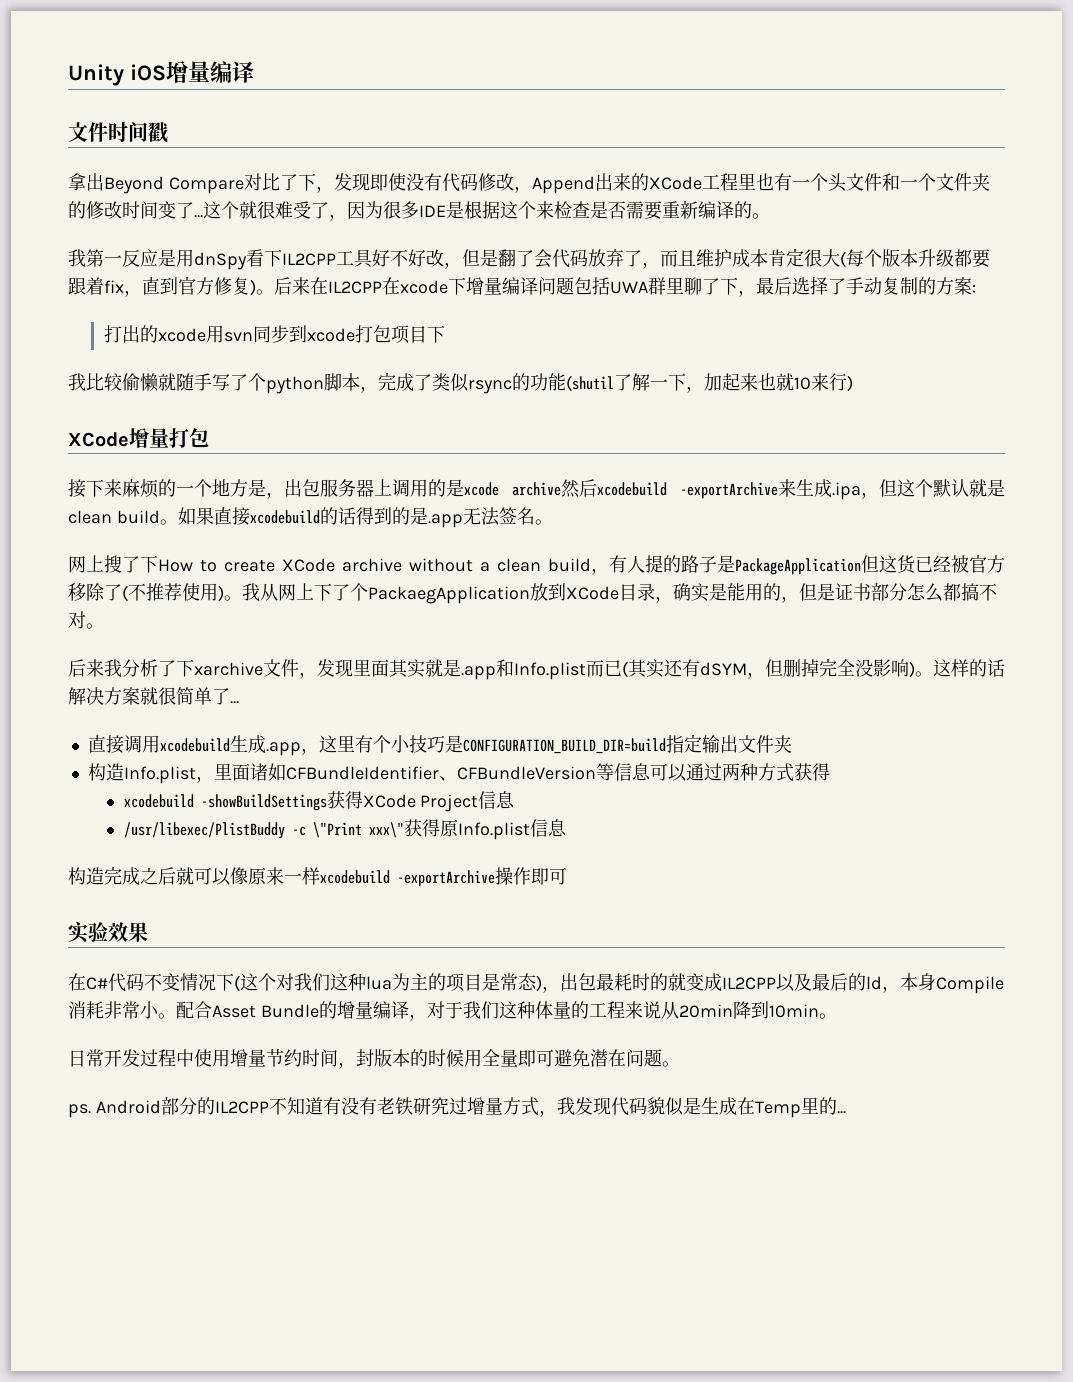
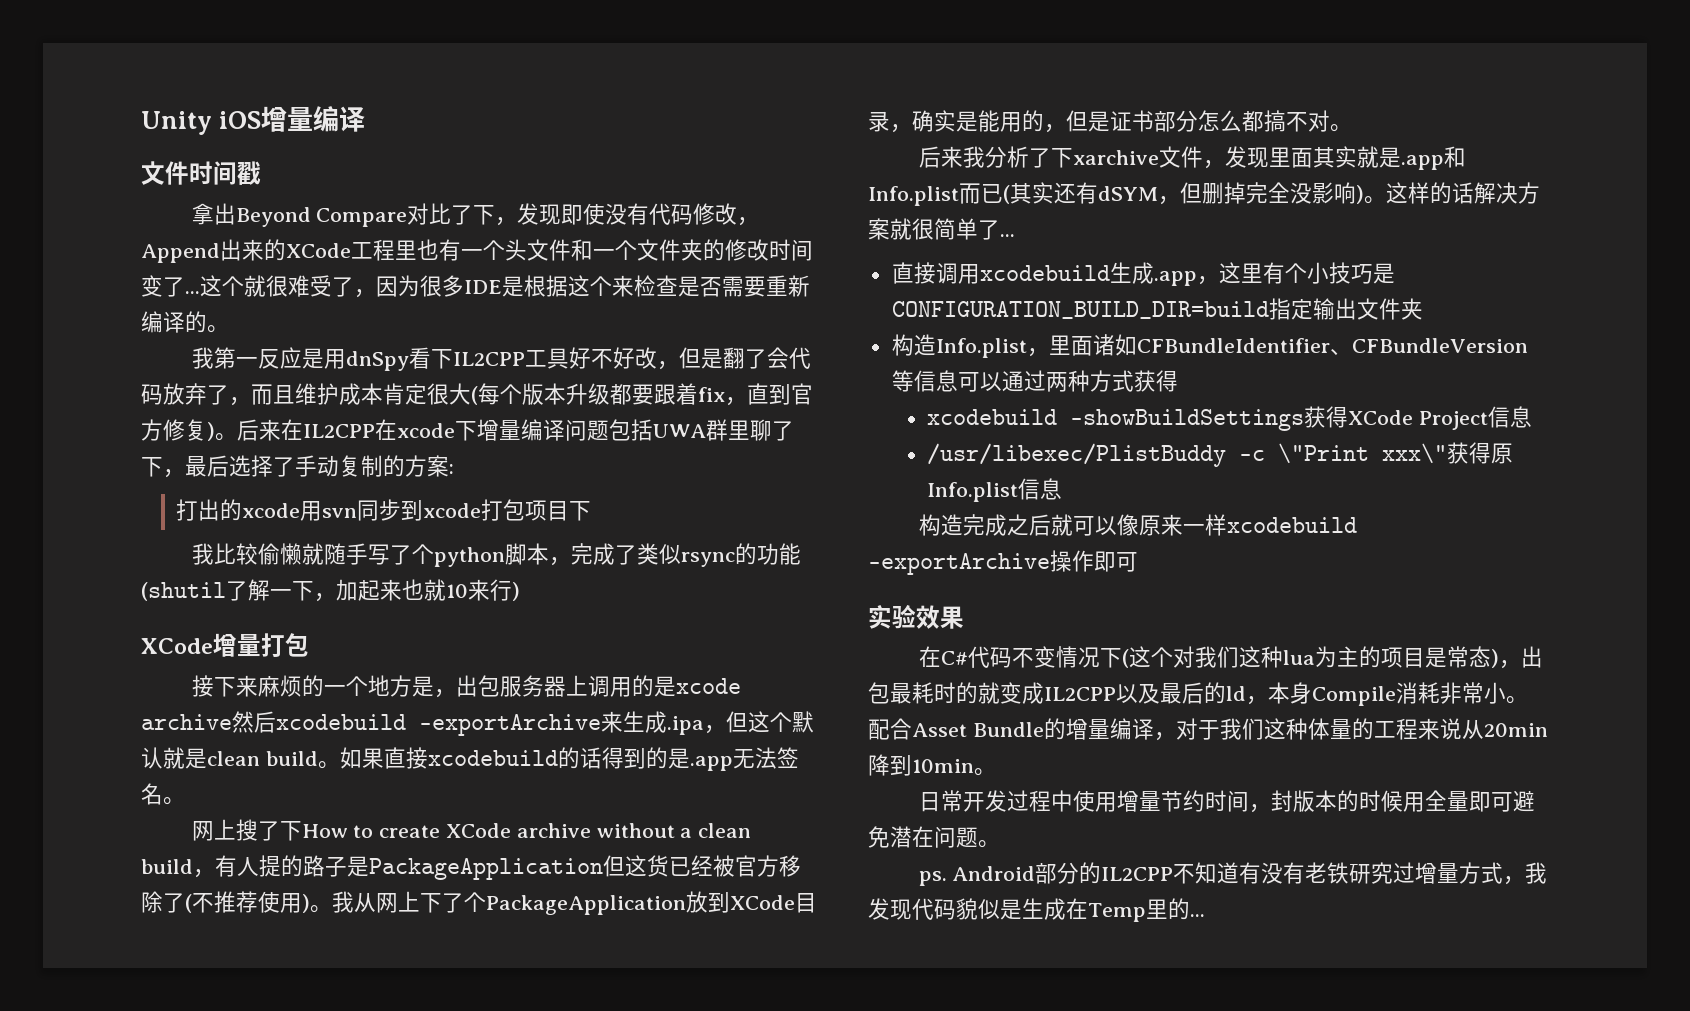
- 我从网上下了个PackaegApplication放到XCode目录，确实是能用的，但是证书部分怎么都搞不对。
+ 我从网上下了个PackageApplication放到XCode目录，确实是能用的，但是证书部分怎么都搞不对。

